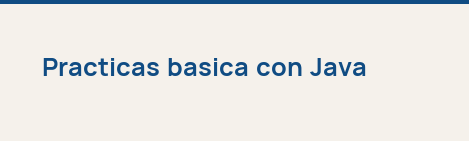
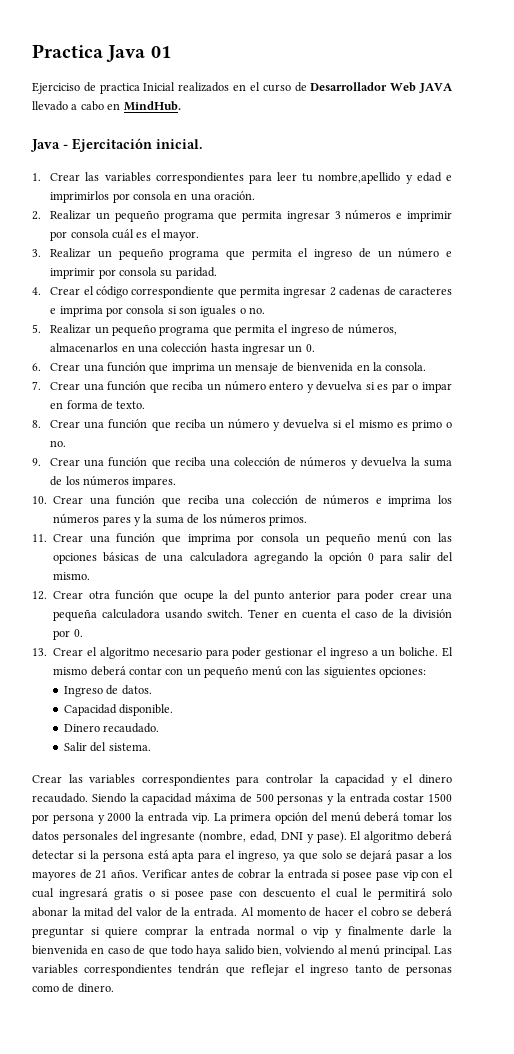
- Practicas basica con Java
+ Practica Java 01
+ Ejerciciso de practica Inicial realizados en el curso de Desarrollador Web JAVA llevado a cabo en MindHub.
+ Java - Ejercitación inicial.
+ 1. Crear las variables correspondientes para leer tu nombre,apellido y edad e imprimirlos por consola en una oración.
+ 2. Realizar un pequeño programa que permita ingresar 3 números e imprimir por consola cuál es el mayor.
+ 3. Realizar un pequeño programa que permita el ingreso de un número e imprimir por consola su paridad.
+ 4. Crear el código correspondiente que permita ingresar 2 cadenas de caracteres e imprima por consola si son iguales o no.
+ 5. Realizar un pequeño programa que permita el ingreso de números, almacenarlos en una colección hasta ingresar un 0.
+ 6. Crear una función que imprima un mensaje de bienvenida en la consola.
+ 7. Crear una función que reciba un número entero y devuelva si es par o impar en forma de texto.
+ 8. Crear una función que reciba un número y devuelva si el mismo es primo o no.
+ 9. Crear una función que reciba una colección de números y devuelva la suma de los números impares.
+ 10. Crear una función que reciba una colección de números e imprima los números pares y la suma de los números primos.
+ 11. Crear una función que imprima por consola un pequeño menú con las opciones básicas de una calculadora agregando la opción 0 para salir del mismo.
+ 12. Crear otra función que ocupe la del punto anterior para poder crear una pequeña calculadora usando switch. Tener en cuenta el caso de la división por 0.
+ 13. Crear el algoritmo necesario para poder gestionar el ingreso a un boliche. El mismo deberá contar con un pequeño menú con las siguientes opciones:
+ Ingreso de datos.
+ Capacidad disponible.
+ Dinero recaudado.
+ Salir del sistema.
+ Crear las variables correspondientes para controlar la capacidad y el dinero recaudado. Siendo la capacidad máxima de 500 personas y la entrada costar 1500 por persona y 2000 la entrada vip. La primera opción del menú deberá tomar los datos personales del ingresante (nombre, edad, DNI y pase). El algoritmo deberá detectar si la persona está apta para el ingreso, ya que solo se dejará pasar a los mayores de 21 años. Verificar antes de cobrar la entrada si posee pase vip con el cual ingresará gratis o si posee pase con descuento el cual le permitirá solo abonar la mitad del valor de la entrada. Al momento de hacer el cobro se deberá preguntar si quiere comprar la entrada normal o vip y finalmente darle la bienvenida en caso de que todo haya salido bien, volviendo al menú principal. Las variables correspondientes tendrán que reflejar el ingreso tanto de personas como de dinero.

